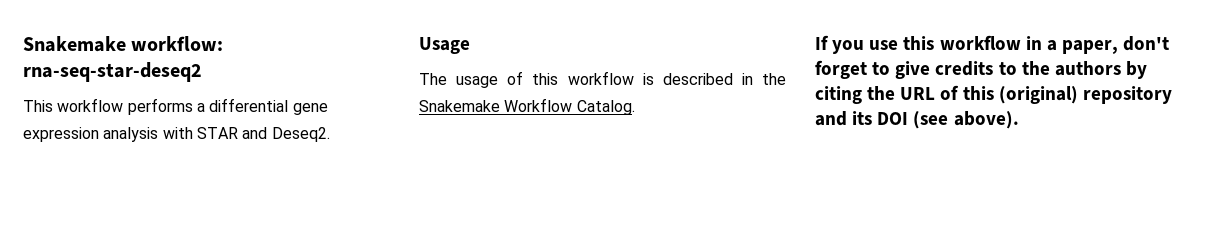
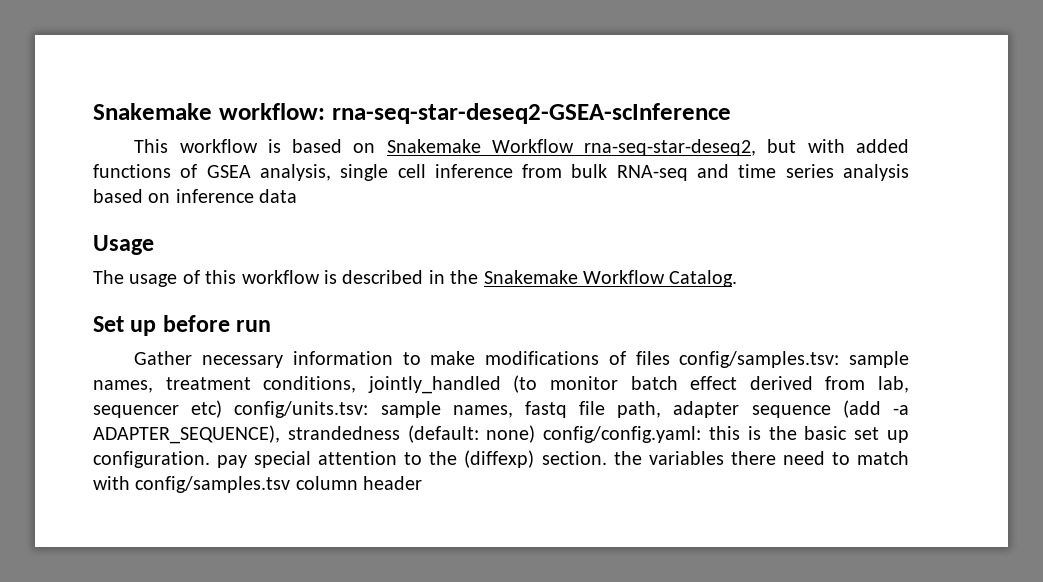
- Snakemake workflow: rna-seq-star-deseq2
+ Snakemake workflow: rna-seq-star-deseq2-GSEA-scInference
- This workflow performs a differential gene expression analysis with STAR and Deseq2.
+ This workflow is based on Snakemake Workflow rna-seq-star-deseq2, but with added functions of GSEA analysis, single cell inference from bulk RNA-seq and time series analysis based on inference data
- If you use this workflow in a paper, don't forget to give credits to the authors by citing the URL of this (original) repository and its DOI (see above).
+ Set up before run
+ Gather necessary information to make modifications of files config/samples.tsv: sample names, treatment conditions, jointly_handled (to monitor batch effect derived from lab, sequencer etc) config/units.tsv: sample names, fastq file path, adapter sequence (add -a ADAPTER_SEQUENCE), strandedness (default: none) config/config.yaml: this is the basic set up configuration. pay special attention to the (diffexp) section. the variables there need to match with config/samples.tsv column header

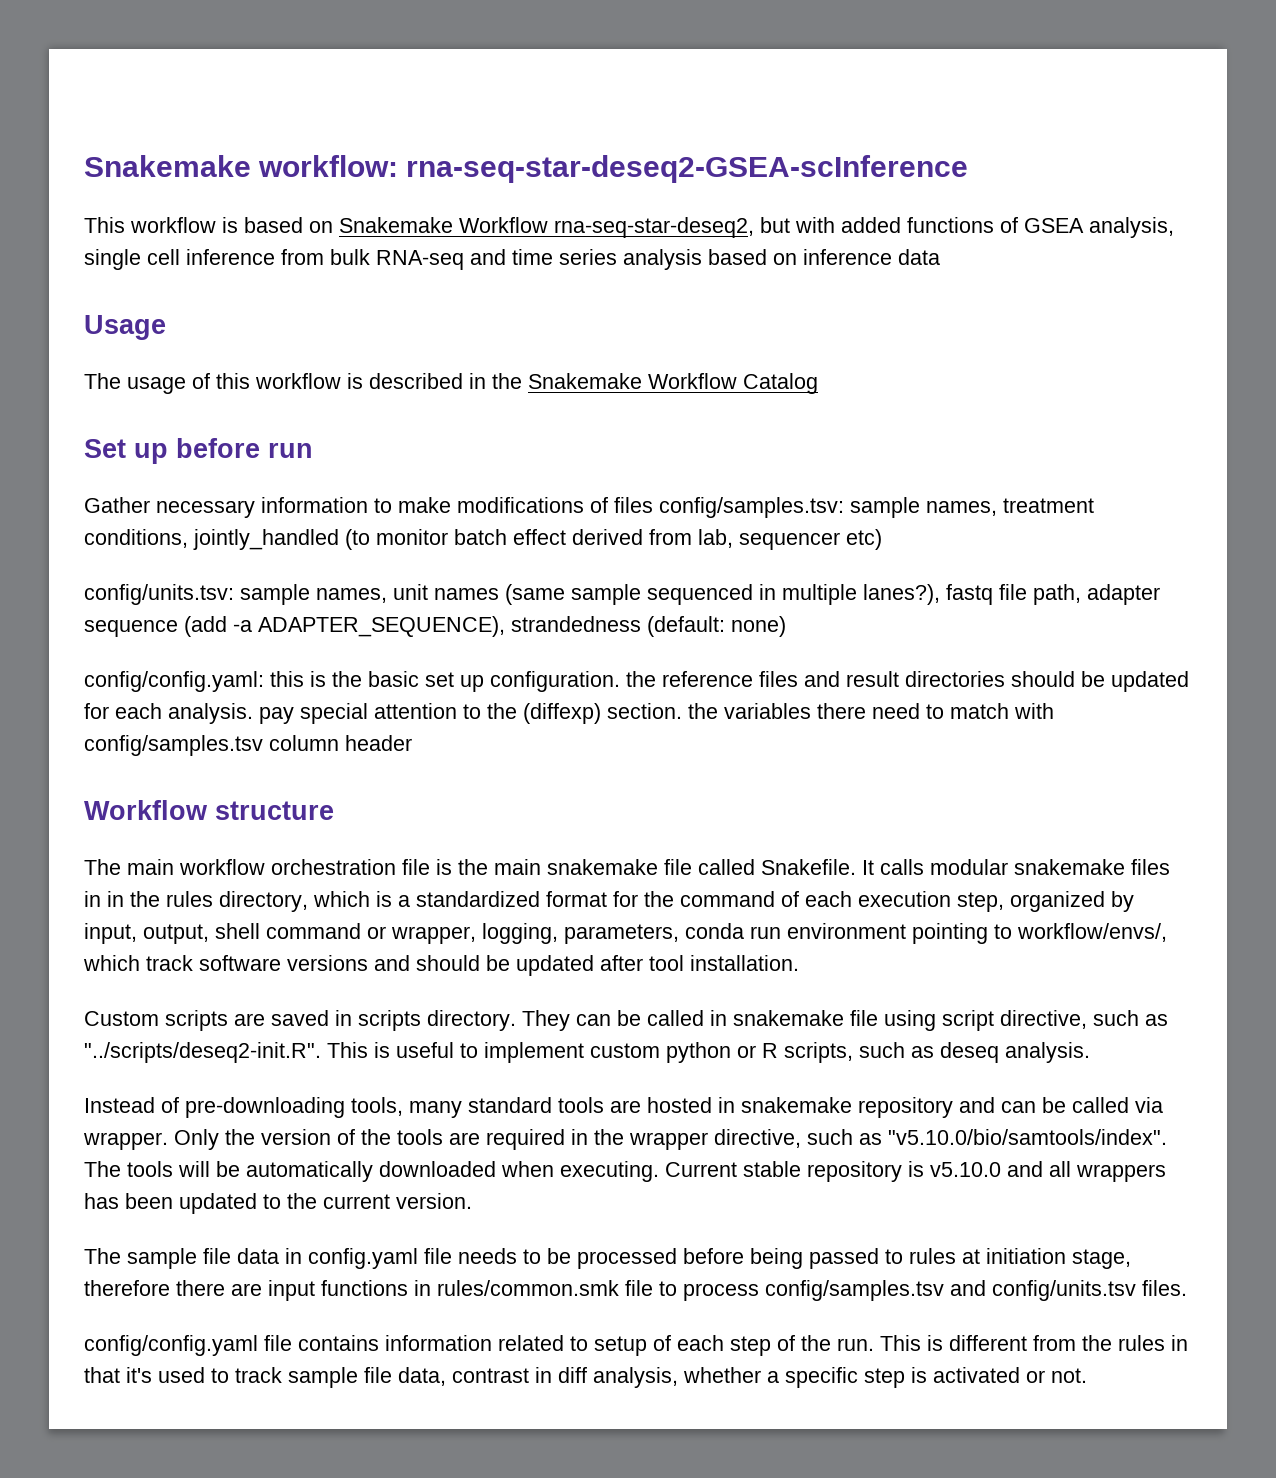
- The usage of this workflow is described in the Snakemake Workflow Catalog.
+ The usage of this workflow is described in the Snakemake Workflow Catalog
- sample names, treatment conditions, jointly_handled (to monitor batch effect derived from lab, sequencer etc) config/units.tsv:
+ sample names, treatment conditions, jointly_handled (to monitor batch effect derived from lab, sequencer etc)
+ config/units.tsv:
- sample names, fastq file path, adapter sequence (add -a ADAPTER_SEQUENCE), strandedness (default:
+ sample names, unit names (same sample sequenced in multiple lanes?), fastq file path, adapter sequence (add -a ADAPTER_SEQUENCE), strandedness (default:
- none) config/config.yaml:
+ none)
+ config/config.yaml:
- this is the basic set up configuration. pay special attention to the (diffexp) section. the variables there need to match with config/samples.tsv column header
+ this is the basic set up configuration. the reference files and result directories should be updated for each analysis. pay special attention to the (diffexp) section. the variables there need to match with config/samples.tsv column header
+ Workflow structure
+ The main workflow orchestration file is the main snakemake file called Snakefile. It calls modular snakemake files in in the rules directory, which is a standardized format for the command of each execution step, organized by input, output, shell command or wrapper, logging, parameters, conda run environment pointing to workflow/envs/, which track software versions and should be updated after tool installation.
+ Custom scripts are saved in scripts directory. They can be called in snakemake file using script directive, such as "../scripts/deseq2-init.R". This is useful to implement custom python or R scripts, such as deseq analysis.
+ Instead of pre-downloading tools, many standard tools are hosted in snakemake repository and can be called via wrapper. Only the version of the tools are required in the wrapper directive, such as "v5.10.0/bio/samtools/index". The tools will be automatically downloaded when executing. Current stable repository is v5.10.0 and all wrappers has been updated to the current version.
+ The sample file data in config.yaml file needs to be processed before being passed to rules at initiation stage, therefore there are input functions in rules/common.smk file to process config/samples.tsv and config/units.tsv files.
+ config/config.yaml file contains information related to setup of each step of the run. This is different from the rules in that it's used to track sample file data, contrast in diff analysis, whether a specific step is activated or not.

